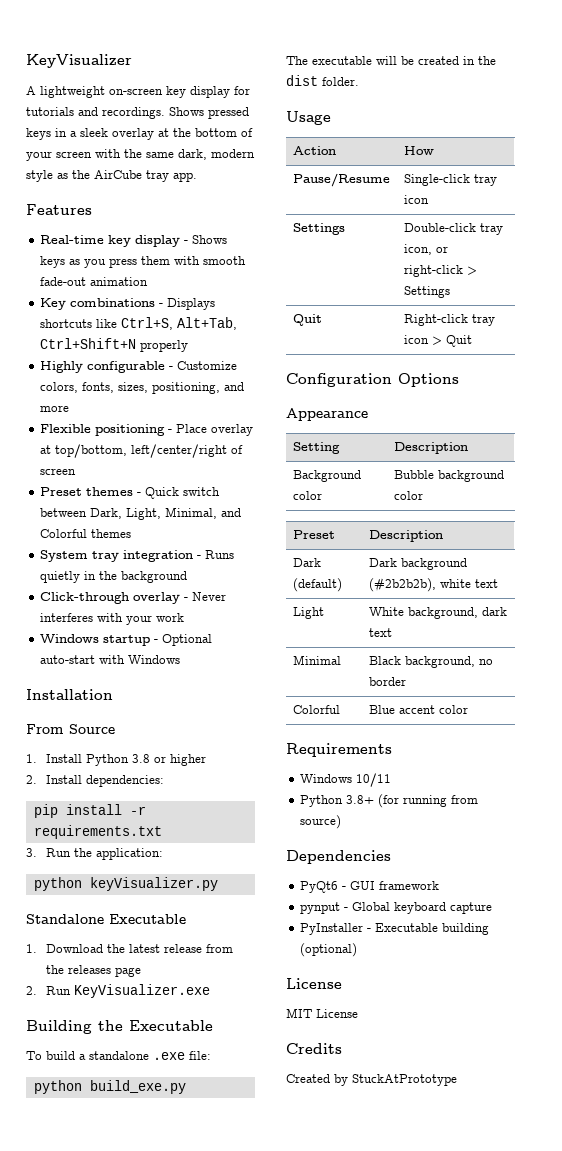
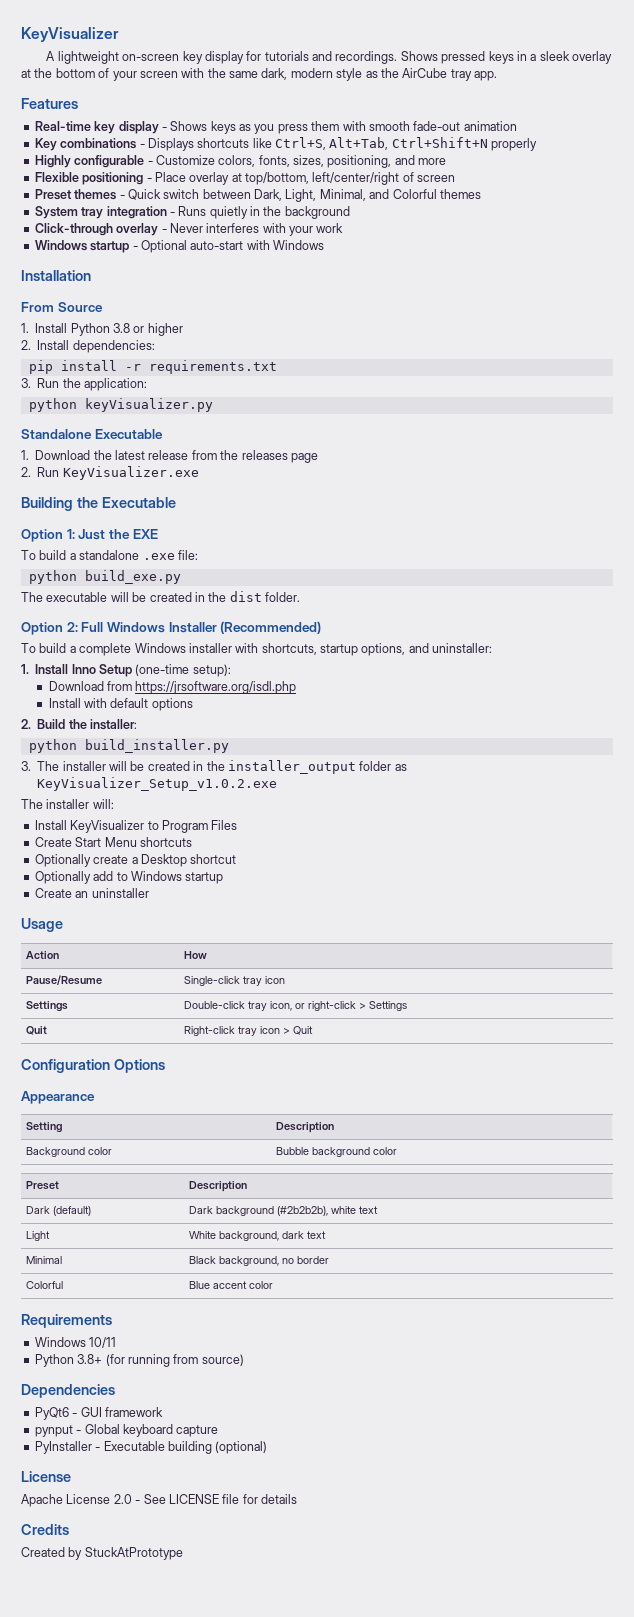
+ Option 1: Just the EXE
+ Option 2: Full Windows Installer (Recommended)
+ To build a complete Windows installer with shortcuts, startup options, and uninstaller:
+ 1. Install Inno Setup (one-time setup):
+ Download from https://jrsoftware.org/isdl.php
+ Install with default options
+ 2. Build the installer:
+ python build_installer.py
+ 3. The installer will be created in the installer_output folder as KeyVisualizer_Setup_v1.0.2.exe
+ The installer will:
+ Install KeyVisualizer to Program Files
+ Create Start Menu shortcuts
+ Optionally create a Desktop shortcut
+ Optionally add to Windows startup
+ Create an uninstaller
- MIT License
+ Apache License 2.0 - See LICENSE file for details

